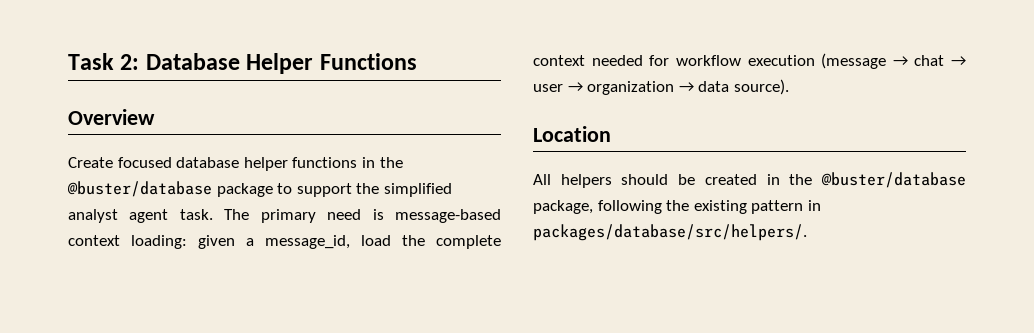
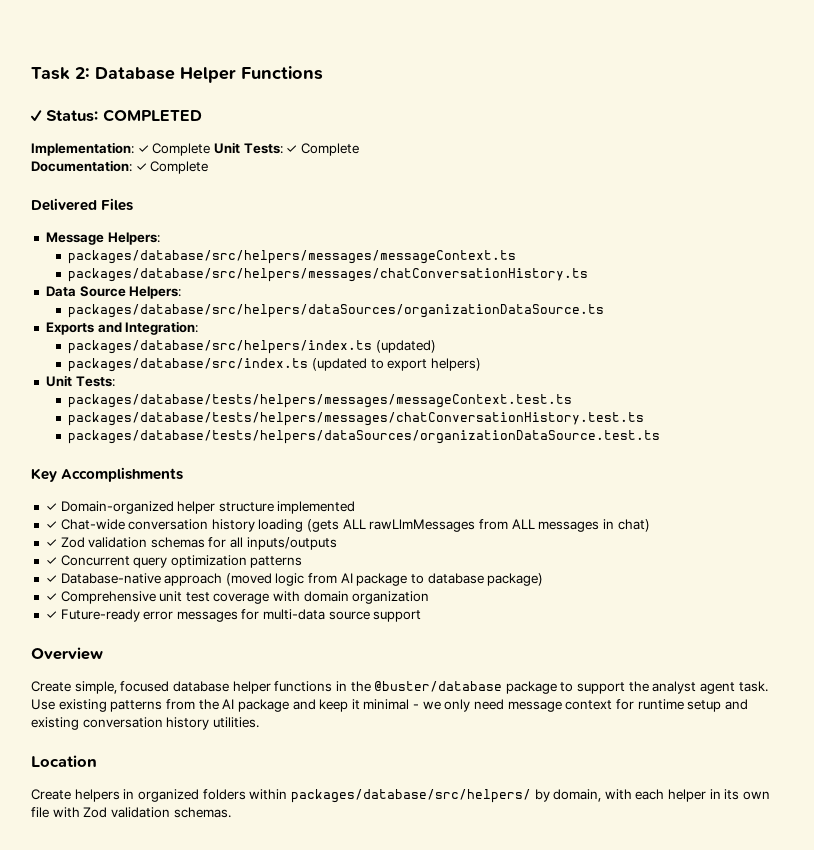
+ ✓ Status: COMPLETED
+ Implementation: ✓ Complete Unit Tests: ✓ Complete
+ Documentation: ✓ Complete
+ Delivered Files
+ Message Helpers:
+ packages/database/src/helpers/messages/messageContext.ts
+ packages/database/src/helpers/messages/chatConversationHistory.ts
+ Data Source Helpers:
+ packages/database/src/helpers/dataSources/organizationDataSource.ts
+ Exports and Integration:
+ packages/database/src/helpers/index.ts (updated)
+ packages/database/src/index.ts (updated to export helpers)
+ Unit Tests:
+ packages/database/tests/helpers/messages/messageContext.test.ts
+ packages/database/tests/helpers/messages/chatConversationHistory.test.ts
+ packages/database/tests/helpers/dataSources/organizationDataSource.test.ts
+ Key Accomplishments
+ ✓ Domain-organized helper structure implemented
+ ✓ Chat-wide conversation history loading (gets ALL rawLlmMessages from ALL messages in chat)
+ ✓ Zod validation schemas for all inputs/outputs
+ ✓ Concurrent query optimization patterns
+ ✓ Database-native approach (moved logic from AI package to database package)
+ ✓ Comprehensive unit test coverage with domain organization
+ ✓ Future-ready error messages for multi-data source support
- Create focused database helper functions in the @buster/database package to support the simplified analyst agent task.
+ Create simple, focused database helper functions in the @buster/database package to support the analyst agent task.
- The primary need is message-based context loading: given a message_id, load the complete context needed for workflow execution (message → chat → user → organization → data source).
+ Use existing patterns from the AI package and keep it minimal - we only need message context for runtime setup and existing conversation history utilities.
  Location
- All helpers should be created in the @buster/database package, following the existing pattern in packages/database/src/helpers/.
+ Create helpers in organized folders within packages/database/src/helpers/ by domain, with each helper in its own file with Zod validation schemas.

